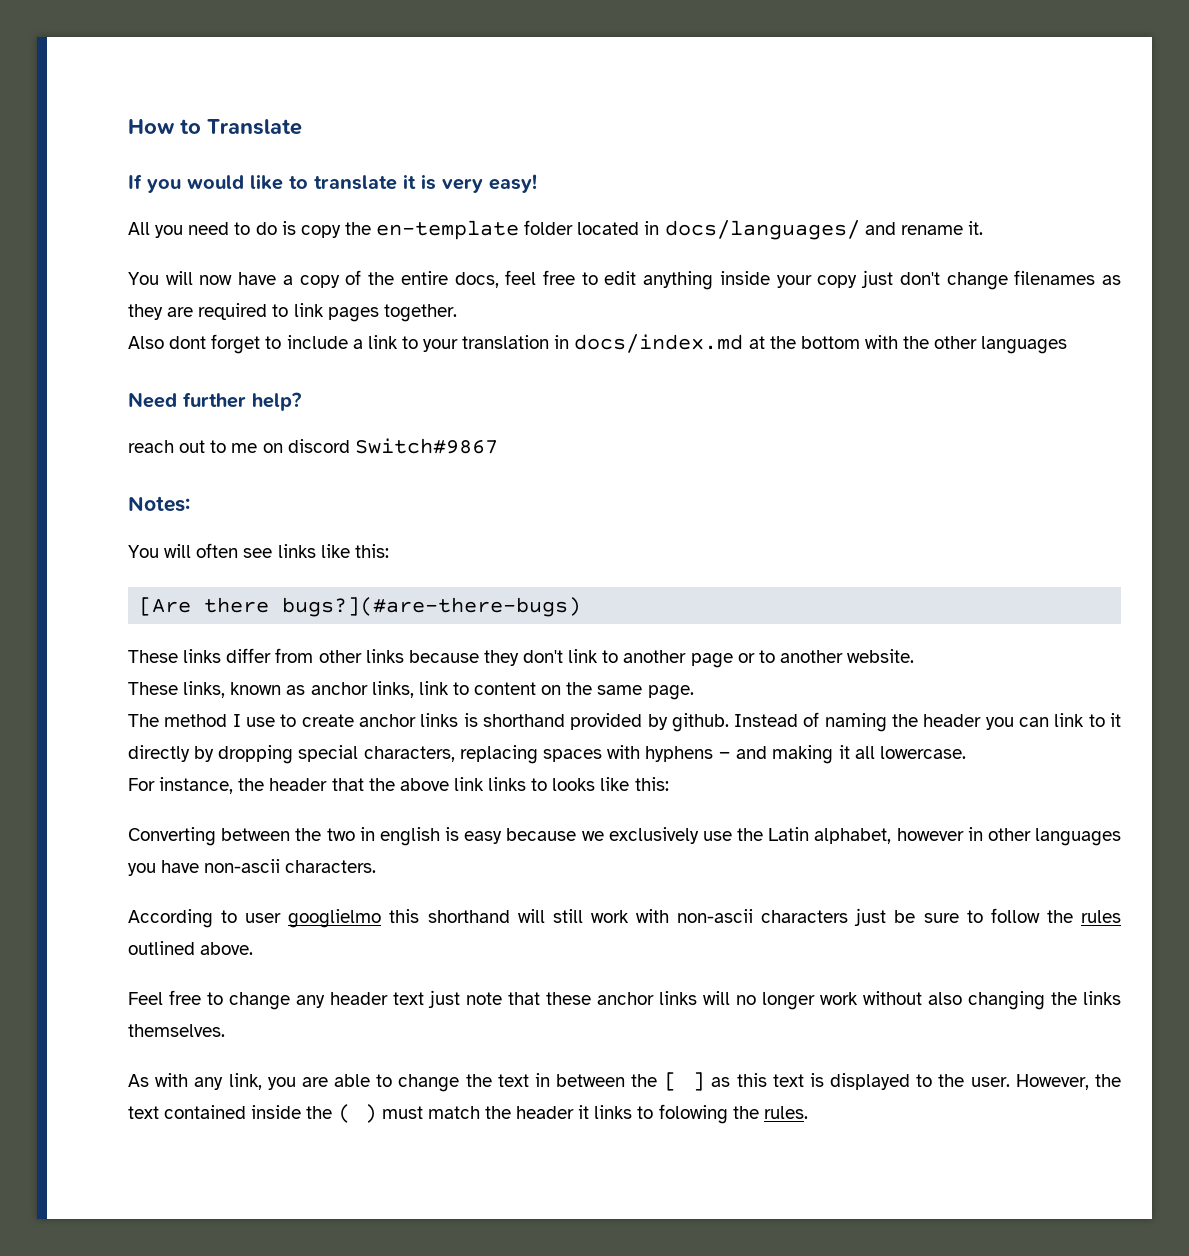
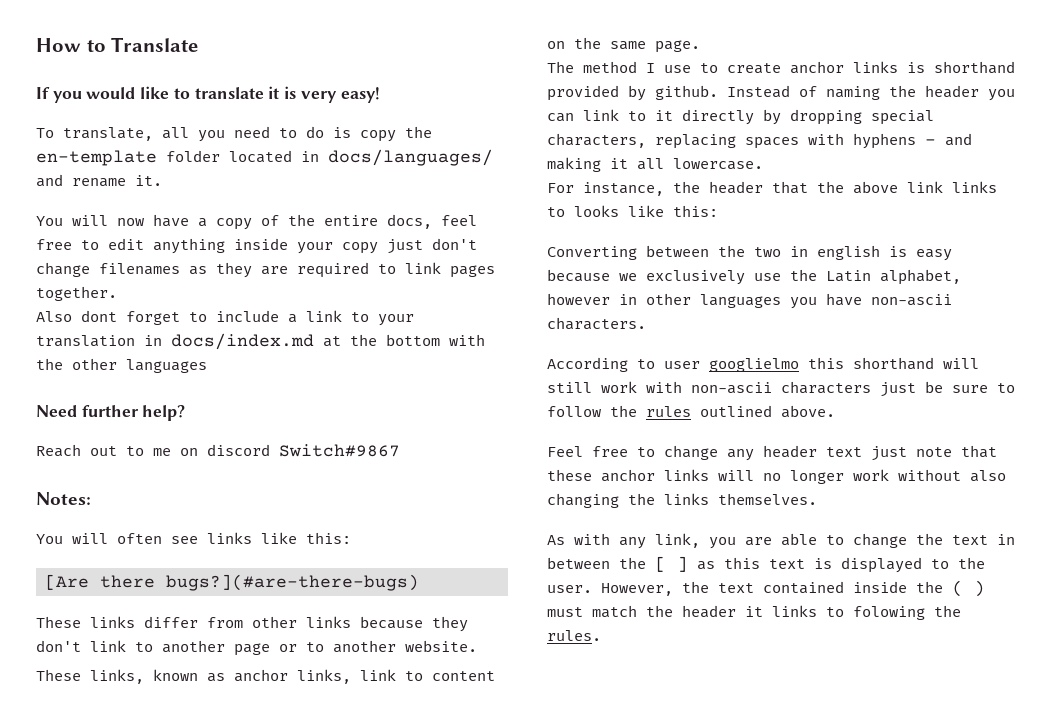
- All you need to do is copy the en-template folder located in docs/languages/ and rename it.
+ To translate, all you need to do is copy the en-template folder located in docs/languages/ and rename it.
- reach out to me on discord Switch#9867
+ Reach out to me on discord Switch#9867

